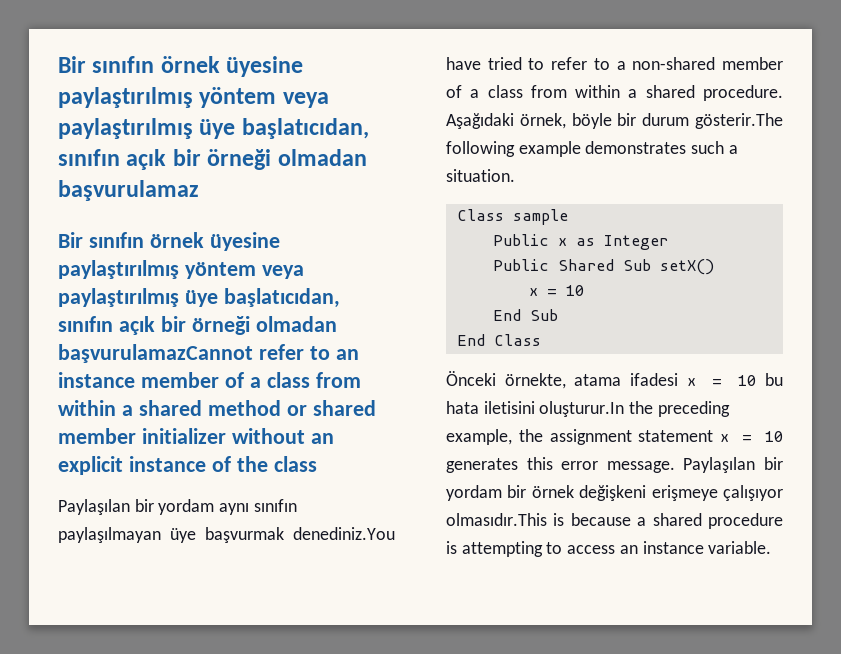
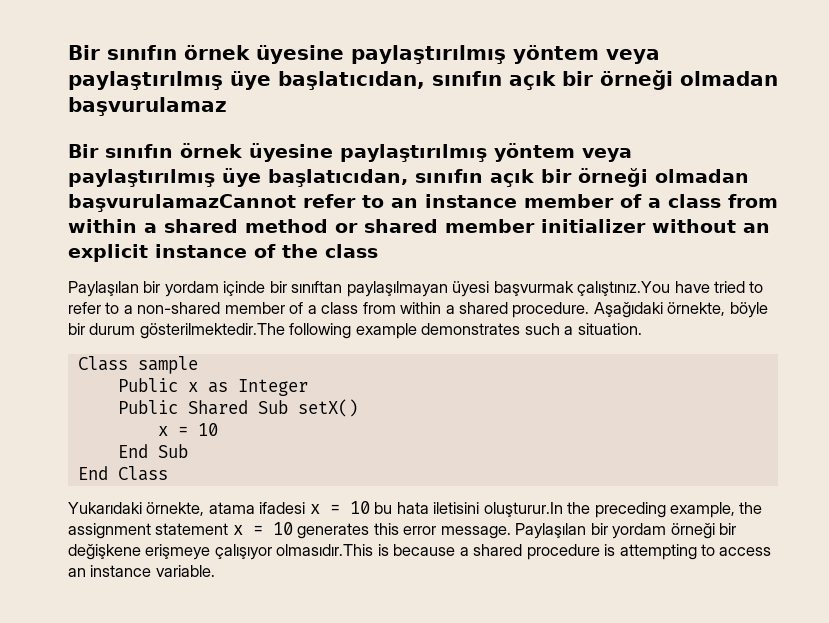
- Paylaşılan bir yordam aynı sınıfın paylaşılmayan üye başvurmak denediniz.You have tried to refer to a non-shared member of a class from within a shared procedure.
+ Paylaşılan bir yordam içinde bir sınıftan paylaşılmayan üyesi başvurmak çalıştınız.You have tried to refer to a non-shared member of a class from within a shared procedure.
- Aşağıdaki örnek, böyle bir durum gösterir.The following example demonstrates such a situation.
+ Aşağıdaki örnekte, böyle bir durum gösterilmektedir.The following example demonstrates such a situation.
- Önceki örnekte, atama ifadesi x = 10 bu hata iletisini oluşturur.In the preceding example, the assignment statement x = 10 generates this error message.
+ Yukarıdaki örnekte, atama ifadesi x = 10 bu hata iletisini oluşturur.In the preceding example, the assignment statement x = 10 generates this error message.
- Paylaşılan bir yordam bir örnek değişkeni erişmeye çalışıyor olmasıdır.This is because a shared procedure is attempting to access an instance variable.
+ Paylaşılan bir yordam örneği bir değişkene erişmeye çalışıyor olmasıdır.This is because a shared procedure is attempting to access an instance variable.

